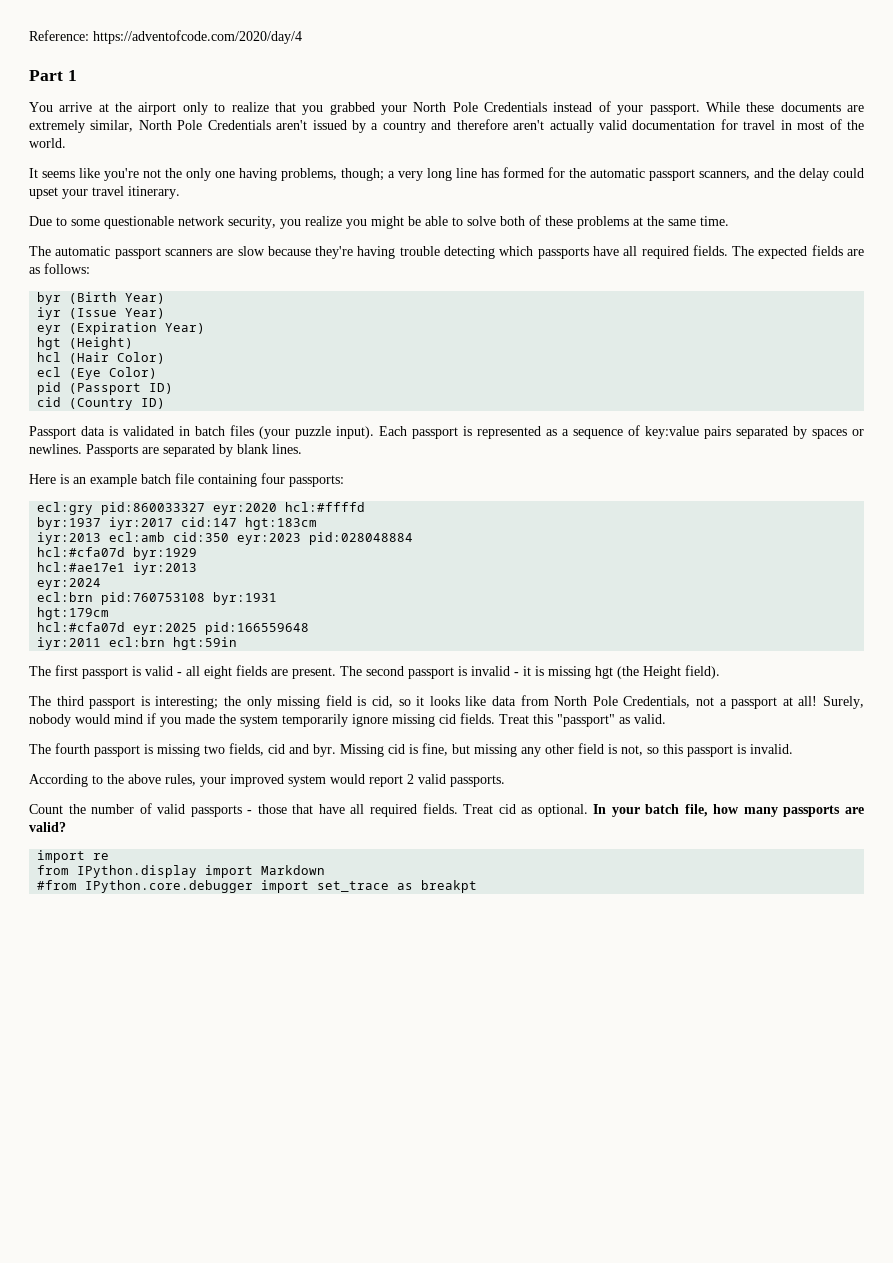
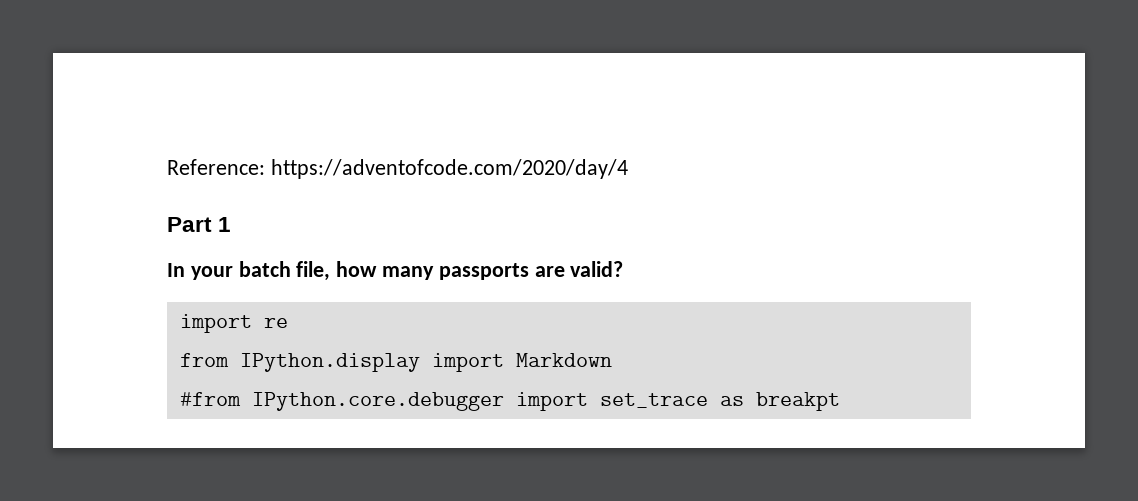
- You arrive at the airport only to realize that you grabbed your North Pole Credentials instead of your passport. While these documents are extremely similar, North Pole Credentials aren't issued by a country and therefore aren't actually valid documentation for travel in most of the world.
- It seems like you're not the only one having problems, though; a very long line has formed for the automatic passport scanners, and the delay could upset your travel itinerary.
- Due to some questionable network security, you realize you might be able to solve both of these problems at the same time.
- The automatic passport scanners are slow because they're having trouble detecting which passports have all required fields. The expected fields are as follows:
- byr (Birth Year)
- iyr (Issue Year)
- eyr (Expiration Year)
- hgt (Height)
- hcl (Hair Color)
- ecl (Eye Color)
- pid (Passport ID)
- cid (Country ID)
- Passport data is validated in batch files (your puzzle input). Each passport is represented as a sequence of key:value pairs separated by spaces or newlines. Passports are separated by blank lines.
- Here is an example batch file containing four passports:
- ecl:gry pid:860033327 eyr:2020 hcl:#ffffd
- byr:1937 iyr:2017 cid:147 hgt:183cm
- iyr:2013 ecl:amb cid:350 eyr:2023 pid:028048884
- hcl:#cfa07d byr:1929
- hcl:#ae17e1 iyr:2013
- eyr:2024
- ecl:brn pid:760753108 byr:1931
- hgt:179cm
- hcl:#cfa07d eyr:2025 pid:166559648
- iyr:2011 ecl:brn hgt:59in
- The first passport is valid - all eight fields are present. The second passport is invalid - it is missing hgt (the Height field).
- The third passport is interesting; the only missing field is cid, so it looks like data from North Pole Credentials, not a passport at all! Surely, nobody would mind if you made the system temporarily ignore missing cid fields. Treat this "passport" as valid.
- The fourth passport is missing two fields, cid and byr. Missing cid is fine, but missing any other field is not, so this passport is invalid.
- According to the above rules, your improved system would report 2 valid passports.
- Count the number of valid passports - those that have all required fields. Treat cid as optional.

